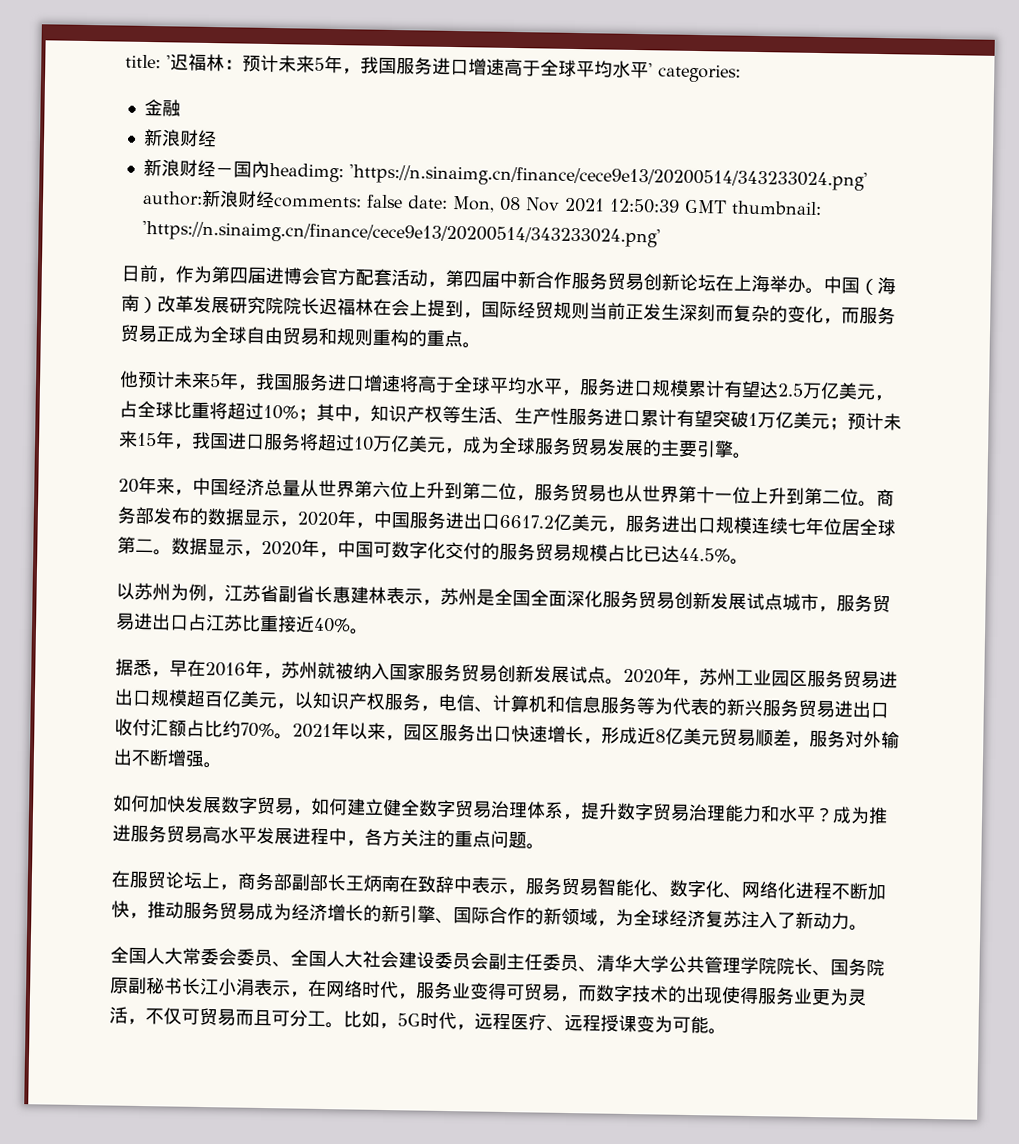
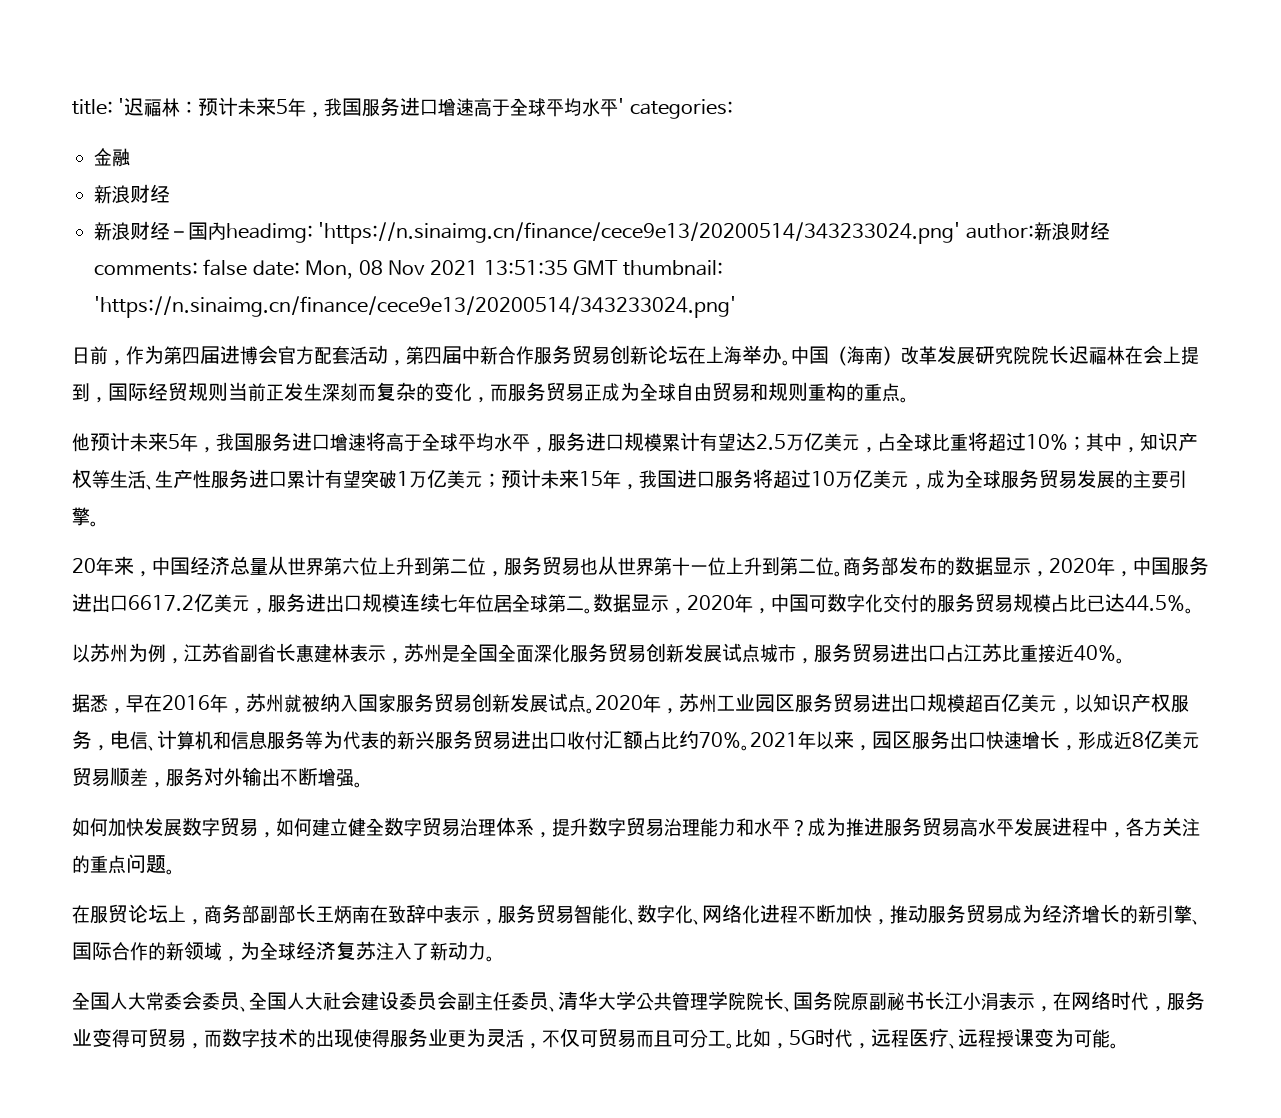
- 新浪财经－国內headimg: 'https://n.sinaimg.cn/finance/cece9e13/20200514/343233024.png' author:新浪财经comments: false date: Mon, 08 Nov 2021 12:50:39 GMT thumbnail: 'https://n.sinaimg.cn/finance/cece9e13/20200514/343233024.png'
+ 新浪财经－国內headimg: 'https://n.sinaimg.cn/finance/cece9e13/20200514/343233024.png' author:新浪财经comments: false date: Mon, 08 Nov 2021 13:51:35 GMT thumbnail: 'https://n.sinaimg.cn/finance/cece9e13/20200514/343233024.png'

